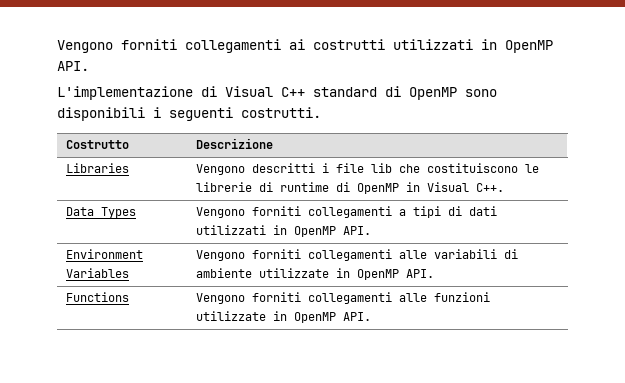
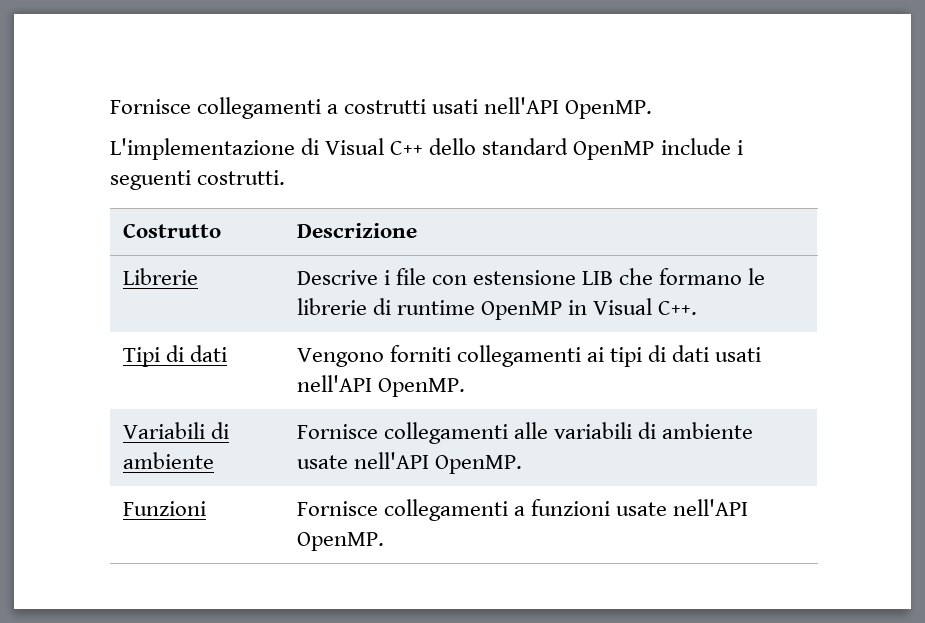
- Vengono forniti collegamenti ai costrutti utilizzati in OpenMP API.
+ Fornisce collegamenti a costrutti usati nell'API OpenMP.
- L'implementazione di Visual C++ standard di OpenMP sono disponibili i seguenti costrutti.
+ L'implementazione di Visual C++ dello standard OpenMP include i seguenti costrutti.
- Libraries | Vengono descritti i file lib che costituiscono le librerie di runtime di OpenMP in Visual C++.
+ Librerie | Descrive i file con estensione LIB che formano le librerie di runtime OpenMP in Visual C++.
- Data Types | Vengono forniti collegamenti a tipi di dati utilizzati in OpenMP API.
- Environment Variables | Vengono forniti collegamenti alle variabili di ambiente utilizzate in OpenMP API.
- Functions | Vengono forniti collegamenti alle funzioni utilizzate in OpenMP API.
+ Tipi di dati | Vengono forniti collegamenti ai tipi di dati usati nell'API OpenMP.
+ Variabili di ambiente | Fornisce collegamenti alle variabili di ambiente usate nell'API OpenMP.
+ Funzioni | Fornisce collegamenti a funzioni usate nell'API OpenMP.

